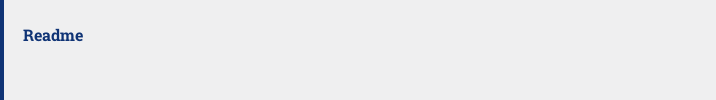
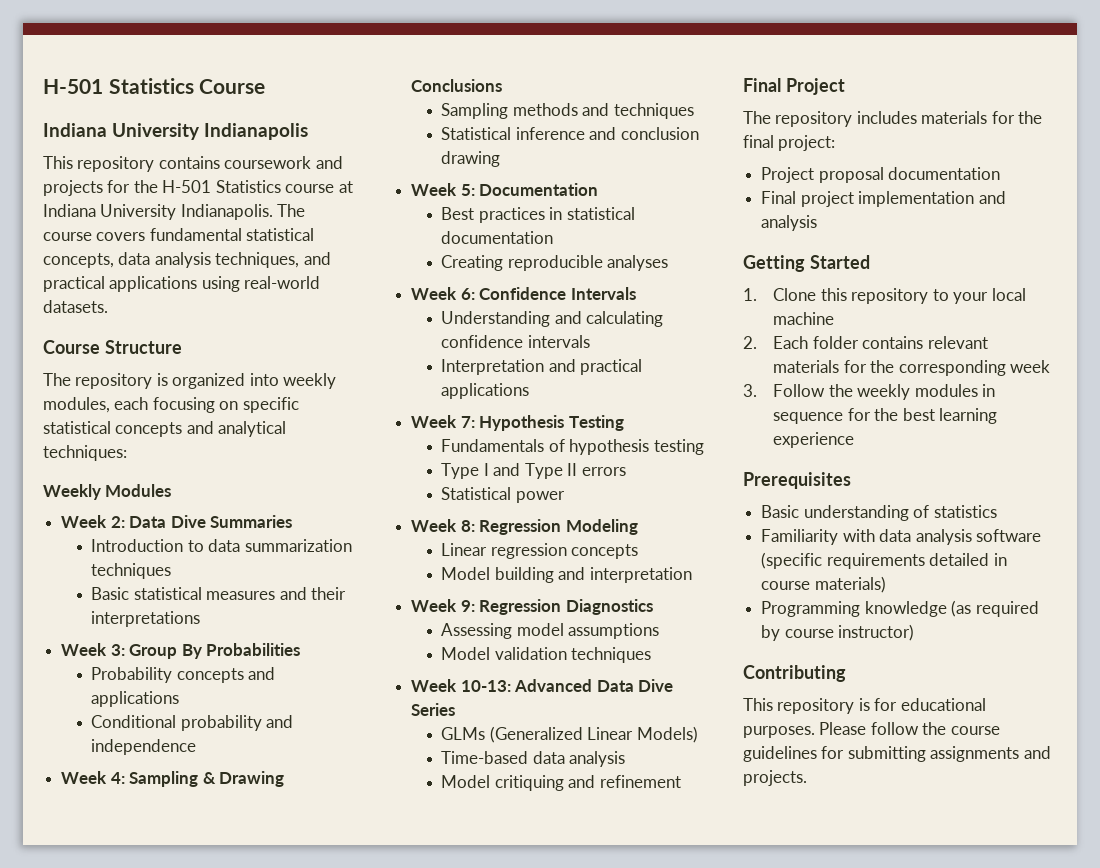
- Readme
+ H-501 Statistics Course
+ Indiana University Indianapolis
+ This repository contains coursework and projects for the H-501 Statistics course at Indiana University Indianapolis. The course covers fundamental statistical concepts, data analysis techniques, and practical applications using real-world datasets.
+ Course Structure
+ The repository is organized into weekly modules, each focusing on specific statistical concepts and analytical techniques:
+ Weekly Modules
+ Week 2: Data Dive Summaries
+ Introduction to data summarization techniques
+ Basic statistical measures and their interpretations
+ Week 3: Group By Probabilities
+ Probability concepts and applications
+ Conditional probability and independence
+ Week 4: Sampling & Drawing Conclusions
+ Sampling methods and techniques
+ Statistical inference and conclusion drawing
+ Week 5: Documentation
+ Best practices in statistical documentation
+ Creating reproducible analyses
+ Week 6: Confidence Intervals
+ Understanding and calculating confidence intervals
+ Interpretation and practical applications
+ Week 7: Hypothesis Testing
+ Fundamentals of hypothesis testing
+ Type I and Type II errors
+ Statistical power
+ Week 8: Regression Modeling
+ Linear regression concepts
+ Model building and interpretation
+ Week 9: Regression Diagnostics
+ Assessing model assumptions
+ Model validation techniques
+ Week 10-13: Advanced Data Dive Series
+ GLMs (Generalized Linear Models)
+ Time-based data analysis
+ Model critiquing and refinement
+ Final Project
+ The repository includes materials for the final project:
+ Project proposal documentation
+ Final project implementation and analysis
+ Getting Started
+ 1. Clone this repository to your local machine
+ 2. Each folder contains relevant materials for the corresponding week
+ 3. Follow the weekly modules in sequence for the best learning experience
+ Prerequisites
+ Basic understanding of statistics
+ Familiarity with data analysis software (specific requirements detailed in course materials)
+ Programming knowledge (as required by course instructor)
+ Contributing
+ This repository is for educational purposes. Please follow the course guidelines for submitting assignments and projects.

